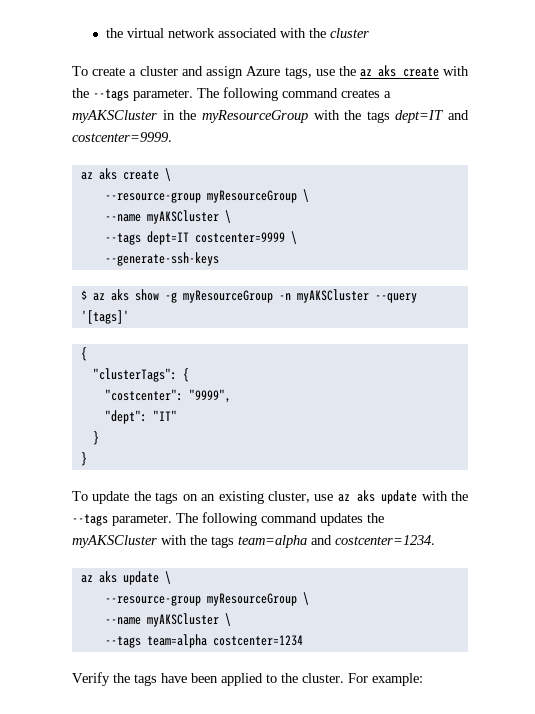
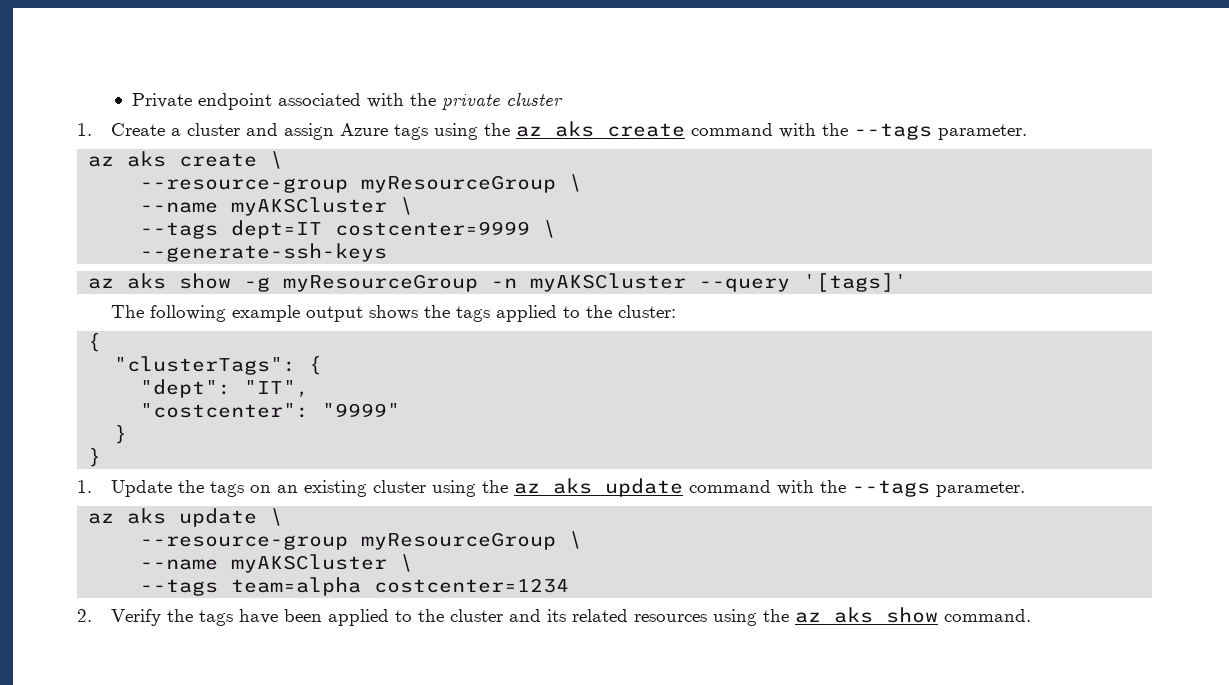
- the virtual network associated with the cluster
+ Private endpoint associated with the private cluster
- To create a cluster and assign Azure tags, use the az aks create with the --tags parameter. The following command creates a myAKSCluster in the myResourceGroup with the tags dept=IT and costcenter=9999.
+ 1. Create a cluster and assign Azure tags using the az aks create command with the --tags parameter.
- $ az aks show -g myResourceGroup -n myAKSCluster --query '[tags]'
+ az aks show -g myResourceGroup -n myAKSCluster --query '[tags]'
+ The following example output shows the tags applied to the cluster:
+ "dept": "IT",
- "costcenter": "9999",
- "dept": "IT"
+ "costcenter": "9999"
- To update the tags on an existing cluster, use az aks update with the --tags parameter. The following command updates the myAKSCluster with the tags team=alpha and costcenter=1234.
+ 1. Update the tags on an existing cluster using the az aks update command with the --tags parameter.
- Verify the tags have been applied to the cluster. For example:
+ 2. Verify the tags have been applied to the cluster and its related resources using the az aks show command.

